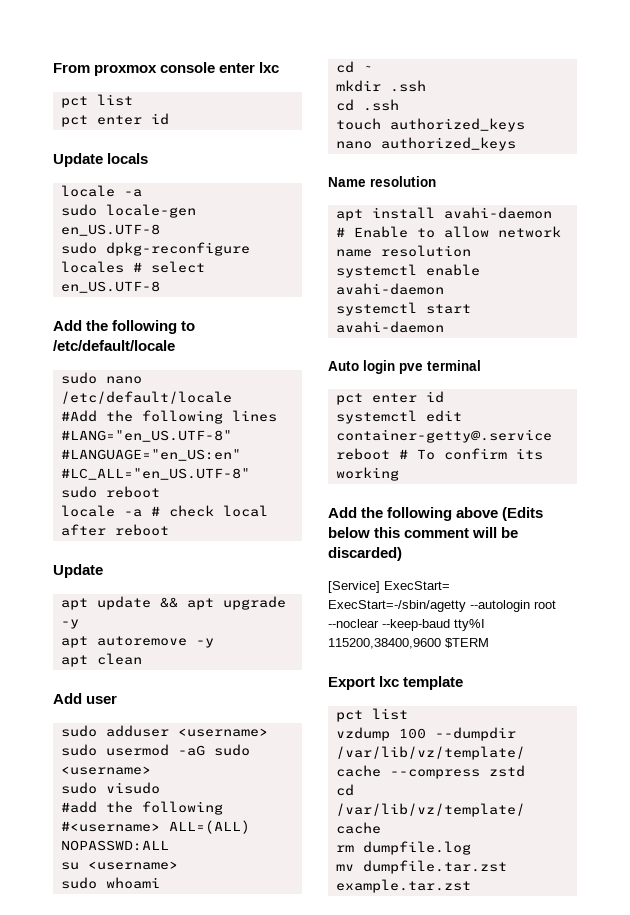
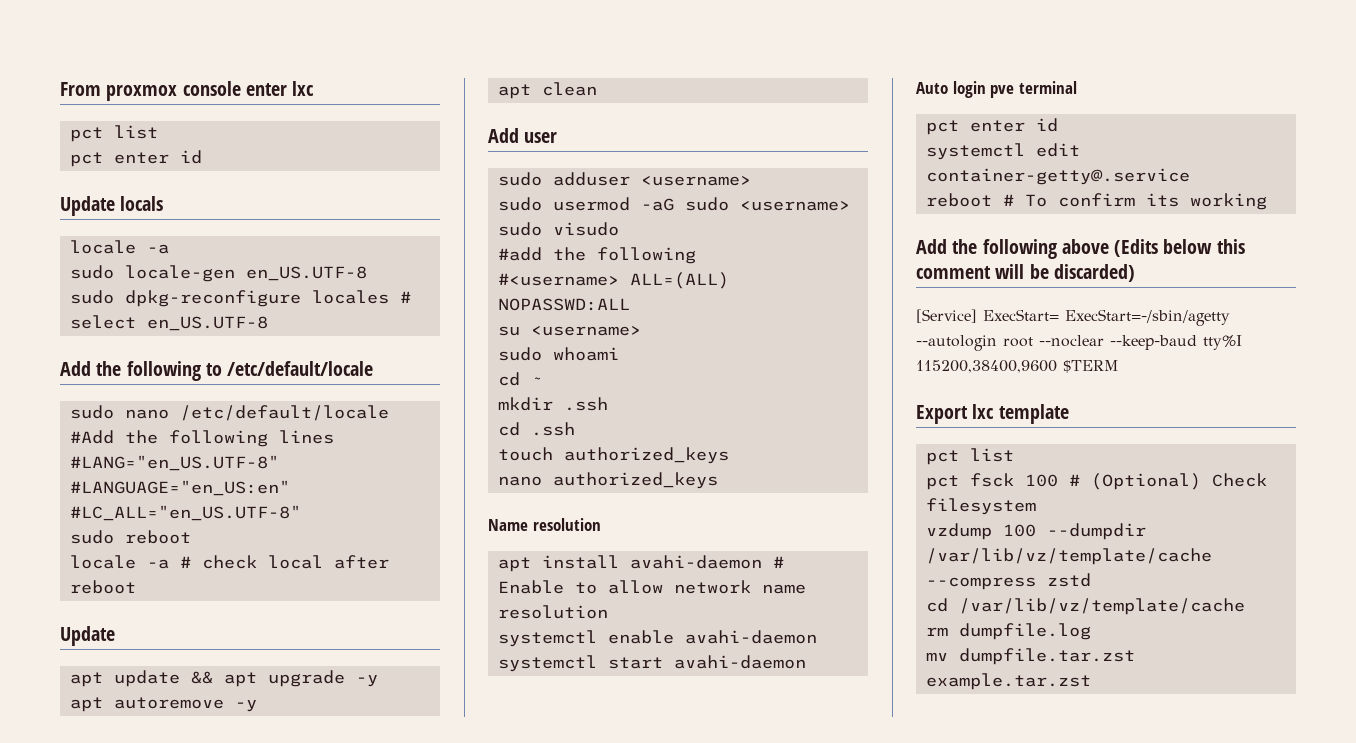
+ pct fsck 100 # (Optional) Check filesystem

